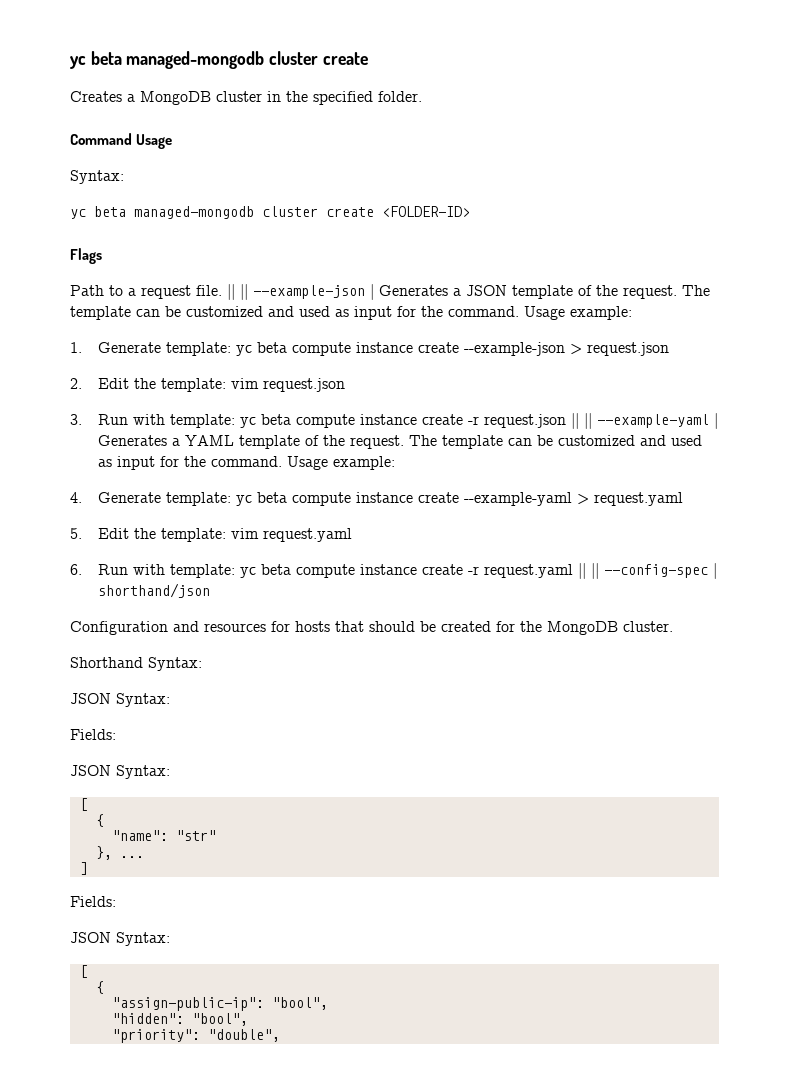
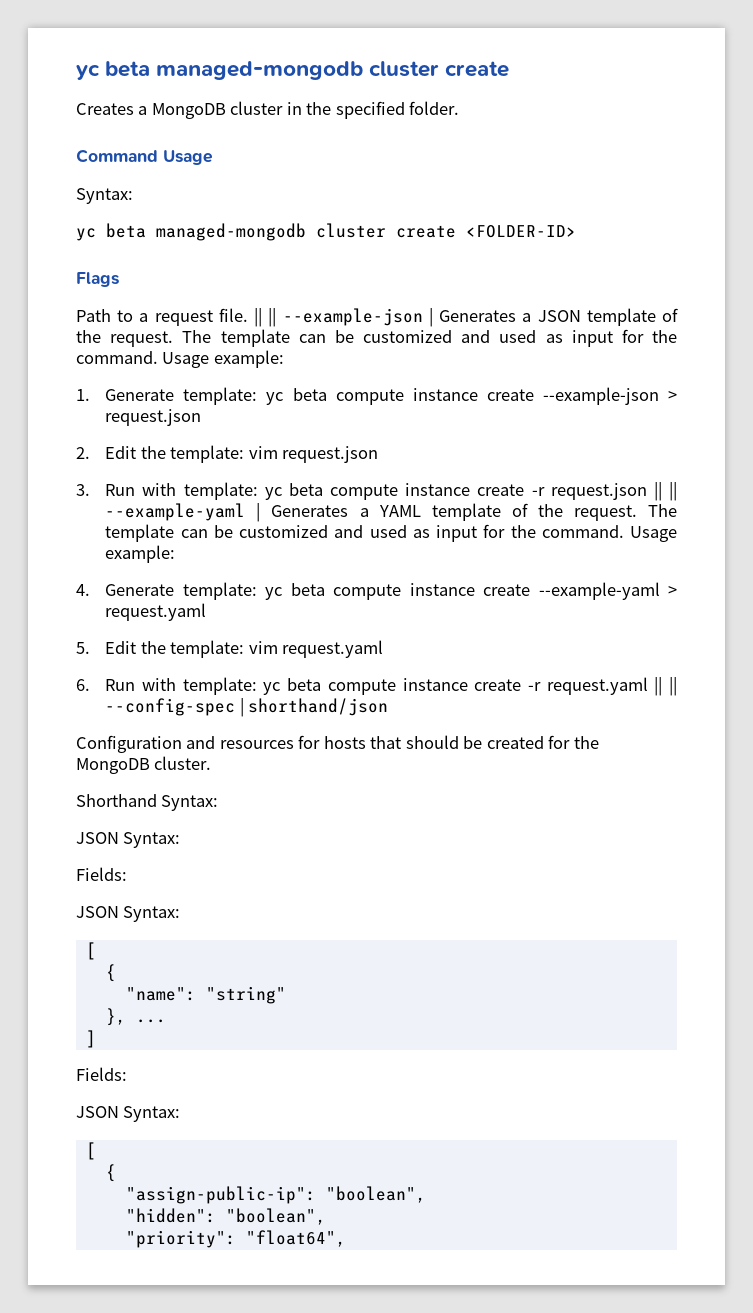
- "name": "str"
+ "name": "string"
- "assign-public-ip": "bool",
+ "assign-public-ip": "boolean",
- "hidden": "bool",
+ "hidden": "boolean",
- "priority": "double",
+ "priority": "float64",

